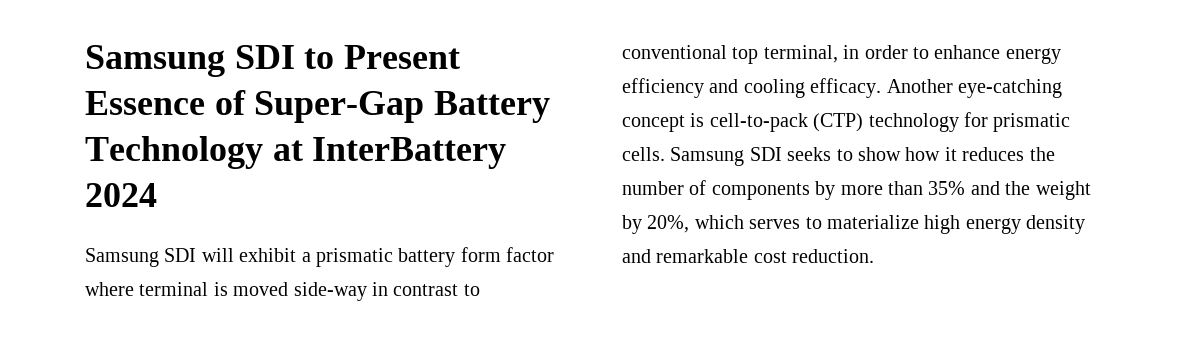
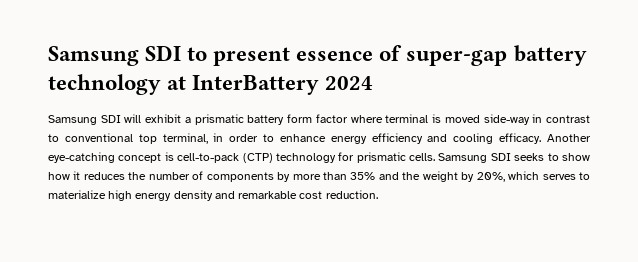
- Samsung SDI to Present Essence of Super-Gap Battery Technology at InterBattery 2024
+ Samsung SDI to present essence of super-gap battery technology at InterBattery 2024

